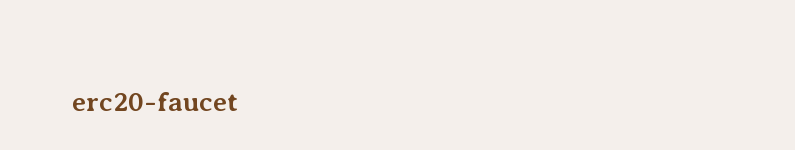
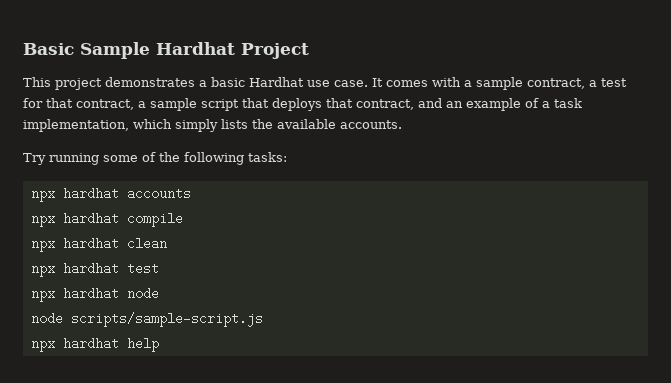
- erc20-faucet
+ Basic Sample Hardhat Project
+ This project demonstrates a basic Hardhat use case. It comes with a sample contract, a test for that contract, a sample script that deploys that contract, and an example of a task implementation, which simply lists the available accounts.
+ Try running some of the following tasks:
+ npx hardhat accounts
+ npx hardhat compile
+ npx hardhat clean
+ npx hardhat test
+ npx hardhat node
+ node scripts/sample-script.js
+ npx hardhat help

